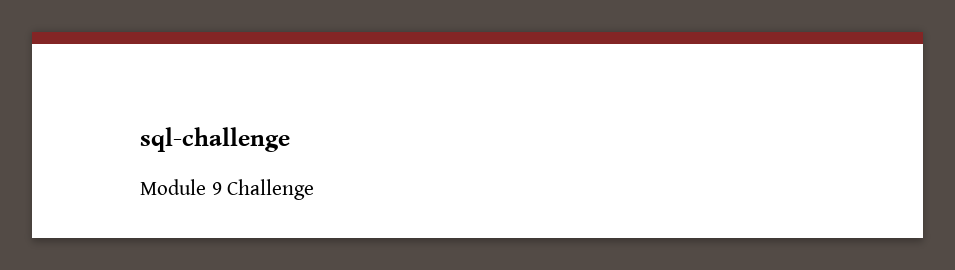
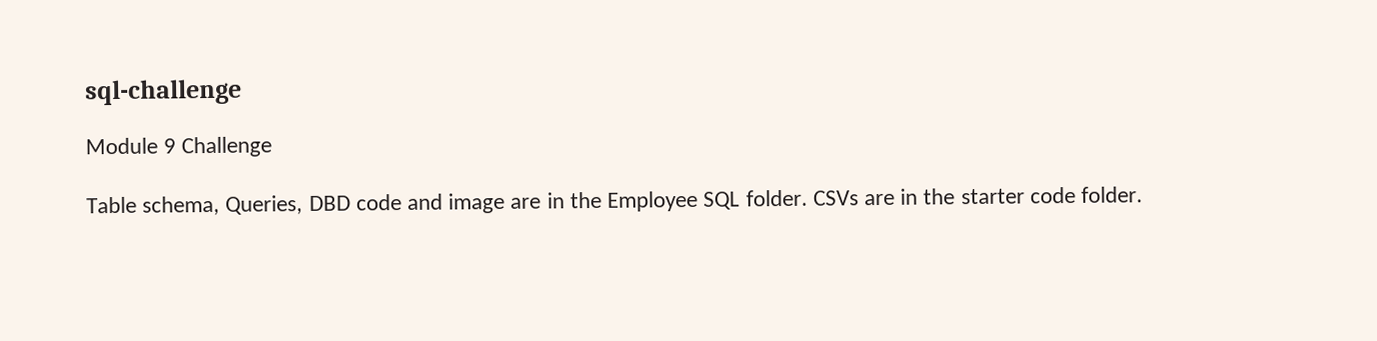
+ Table schema, Queries, DBD code and image are in the Employee SQL folder. CSVs are in the starter code folder.

